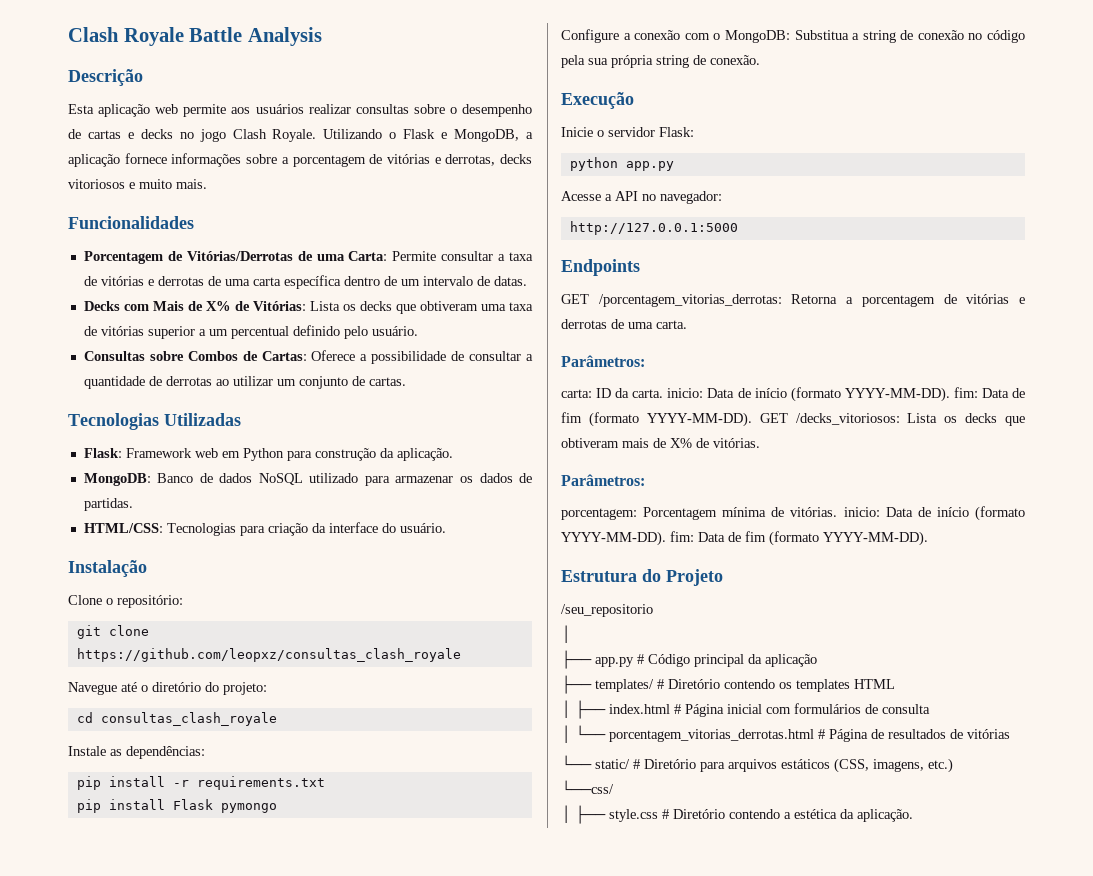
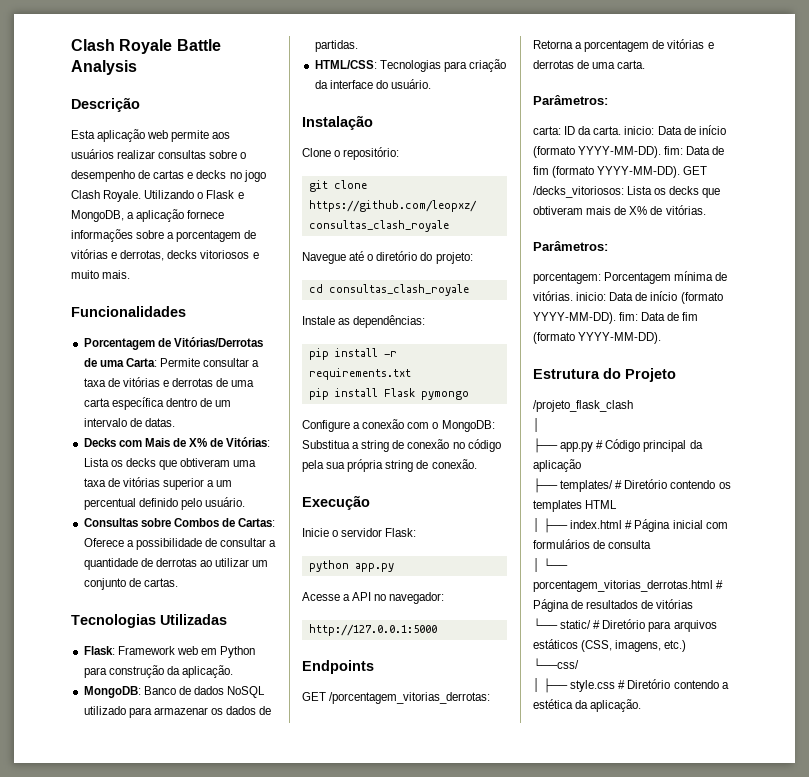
- /seu_repositorio
+ /projeto_flask_clash

